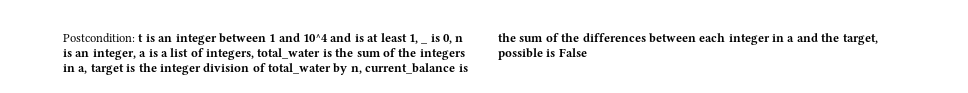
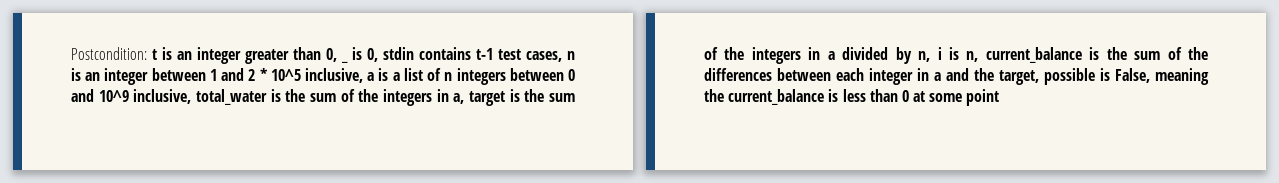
- Postcondition: t is an integer between 1 and 10^4 and is at least 1, _ is 0, n is an integer, a is a list of integers, total_water is the sum of the integers in a, target is the integer division of total_water by n, current_balance is the sum of the differences between each integer in a and the target, possible is False
+ Postcondition: t is an integer greater than 0, _ is 0, stdin contains t-1 test cases, n is an integer between 1 and 2 * 10^5 inclusive, a is a list of n integers between 0 and 10^9 inclusive, total_water is the sum of the integers in a, target is the sum of the integers in a divided by n, i is n, current_balance is the sum of the differences between each integer in a and the target, possible is False, meaning the current_balance is less than 0 at some point

